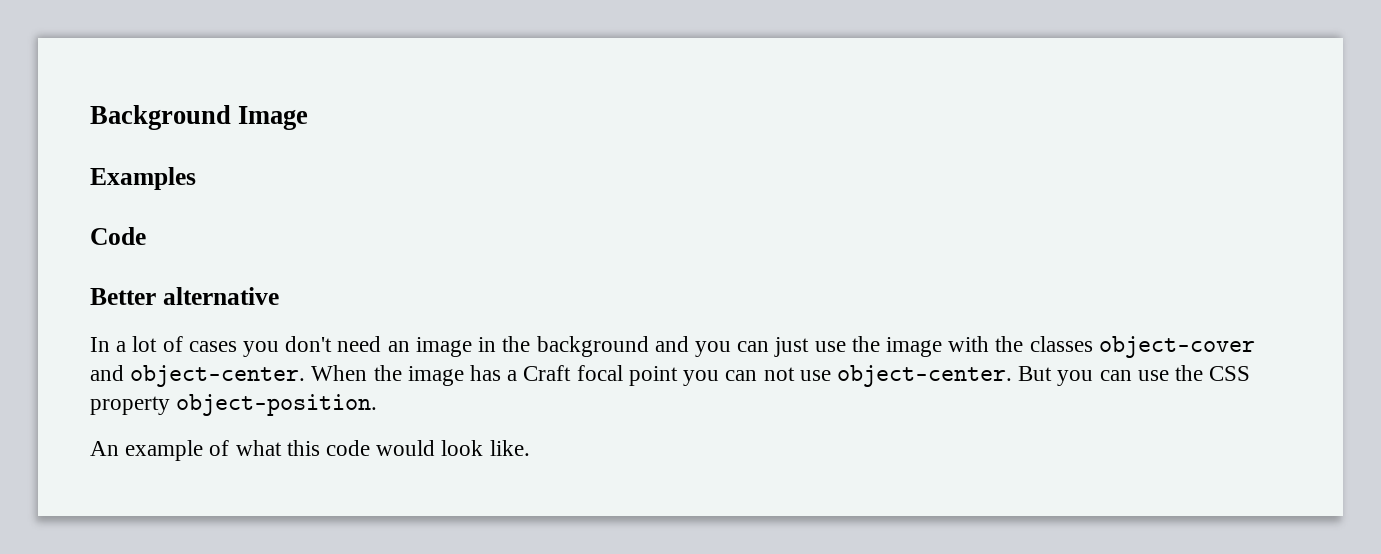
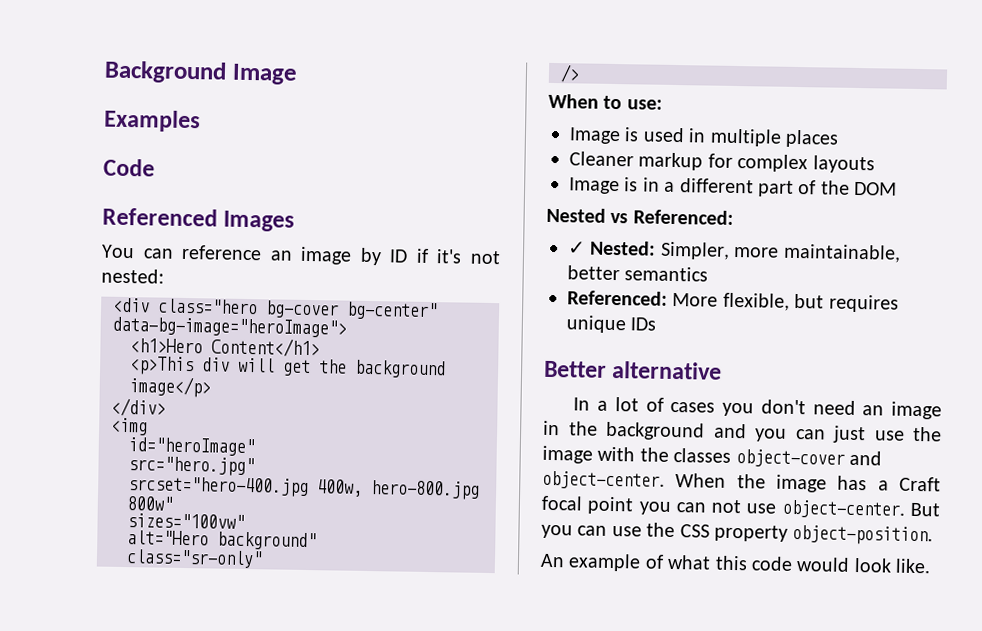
+ Referenced Images
+ You can reference an image by ID if it's not nested:
+ <div class="hero bg-cover bg-center" data-bg-image="heroImage">
+ <h1>Hero Content</h1>
+ <p>This div will get the background image</p>
+ </div>
+ <img
+ id="heroImage"
+ src="hero.jpg"
+ srcset="hero-400.jpg 400w, hero-800.jpg 800w"
+ sizes="100vw"
+ alt="Hero background"
+ class="sr-only"
+ />
+ When to use:
+ Image is used in multiple places
+ Cleaner markup for complex layouts
+ Image is in a different part of the DOM
+ Nested vs Referenced:
+ ✓ Nested: Simpler, more maintainable, better semantics
+ Referenced: More flexible, but requires unique IDs

